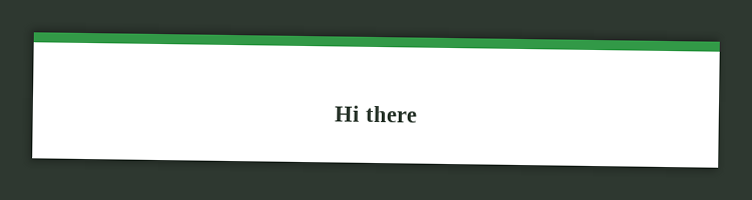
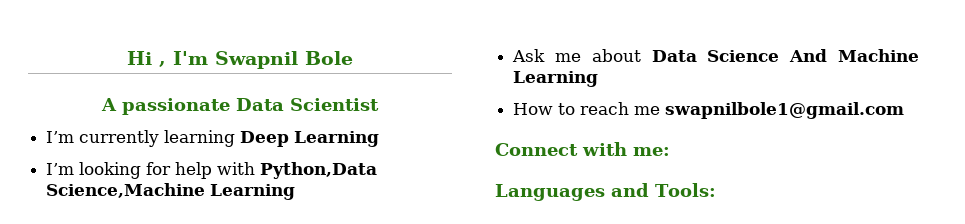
- Hi there
+ Hi , I'm Swapnil Bole
+ A passionate Data Scientist
+ I’m currently learning Deep Learning
+ I’m looking for help with Python,Data Science,Machine Learning
+ Ask me about Data Science And Machine Learning
+ How to reach me swapnilbole1@gmail.com
+ Connect with me:
+ Languages and Tools:

